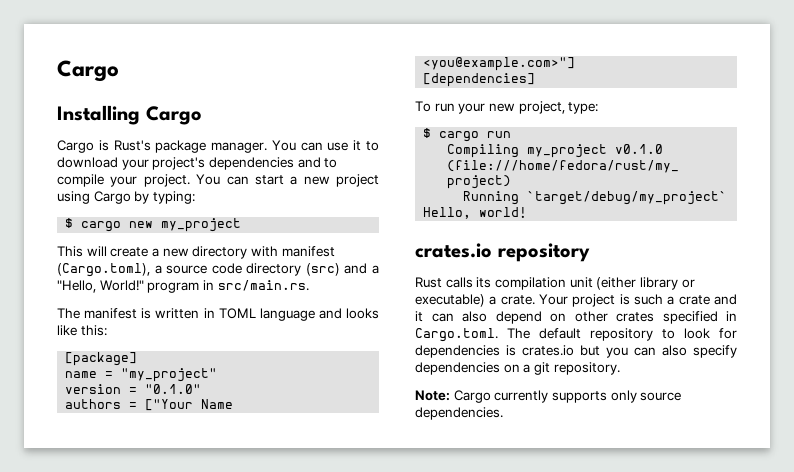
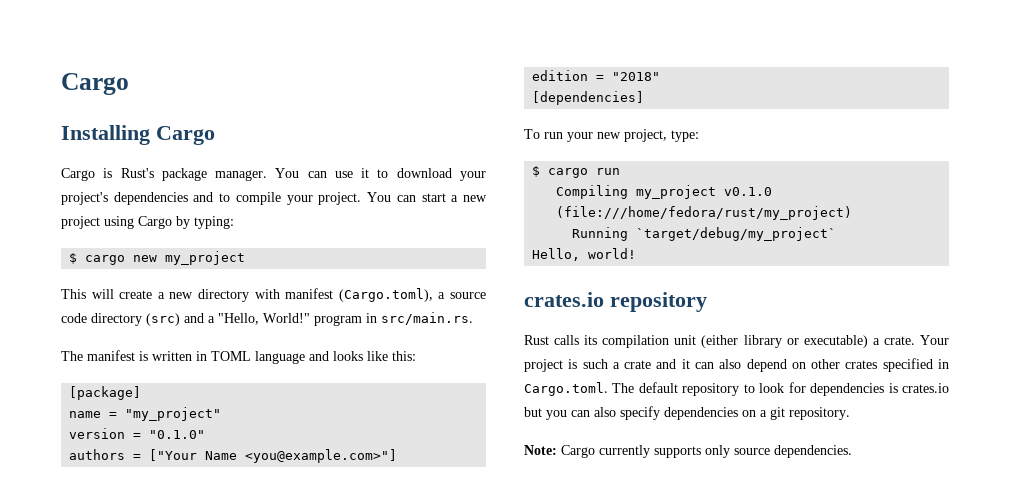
+ edition = "2018"

